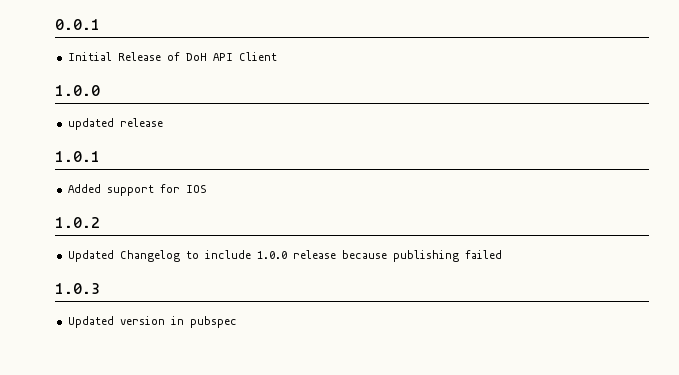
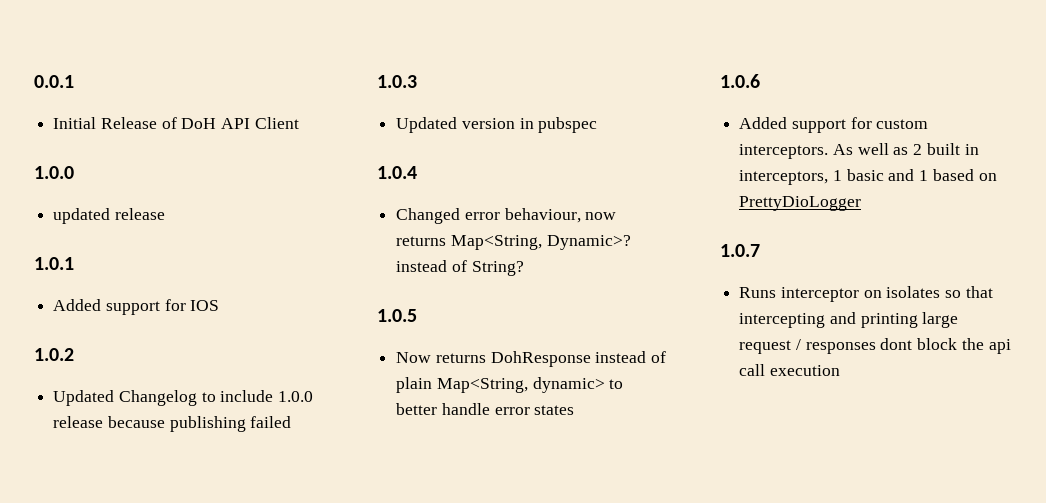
+ 1.0.4
+ Changed error behaviour, now returns Map<String, Dynamic>? instead of String?
+ 1.0.5
+ Now returns DohResponse instead of plain Map<String, dynamic> to better handle error states
+ 1.0.6
+ Added support for custom interceptors. As well as 2 built in interceptors, 1 basic and 1 based on PrettyDioLogger
+ 1.0.7
+ Runs interceptor on isolates so that intercepting and printing large request / responses dont block the api call execution

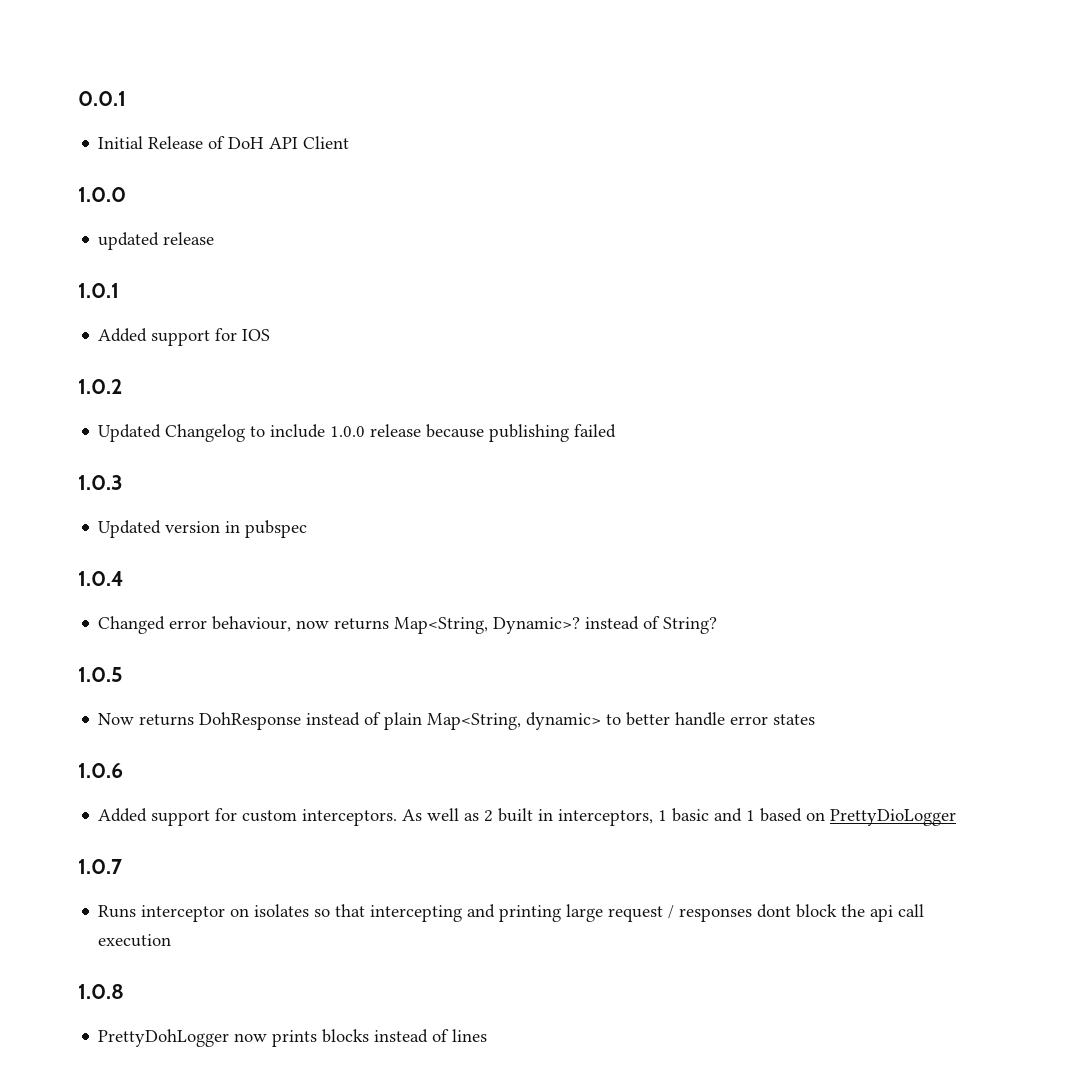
+ 1.0.8
+ PrettyDohLogger now prints blocks instead of lines

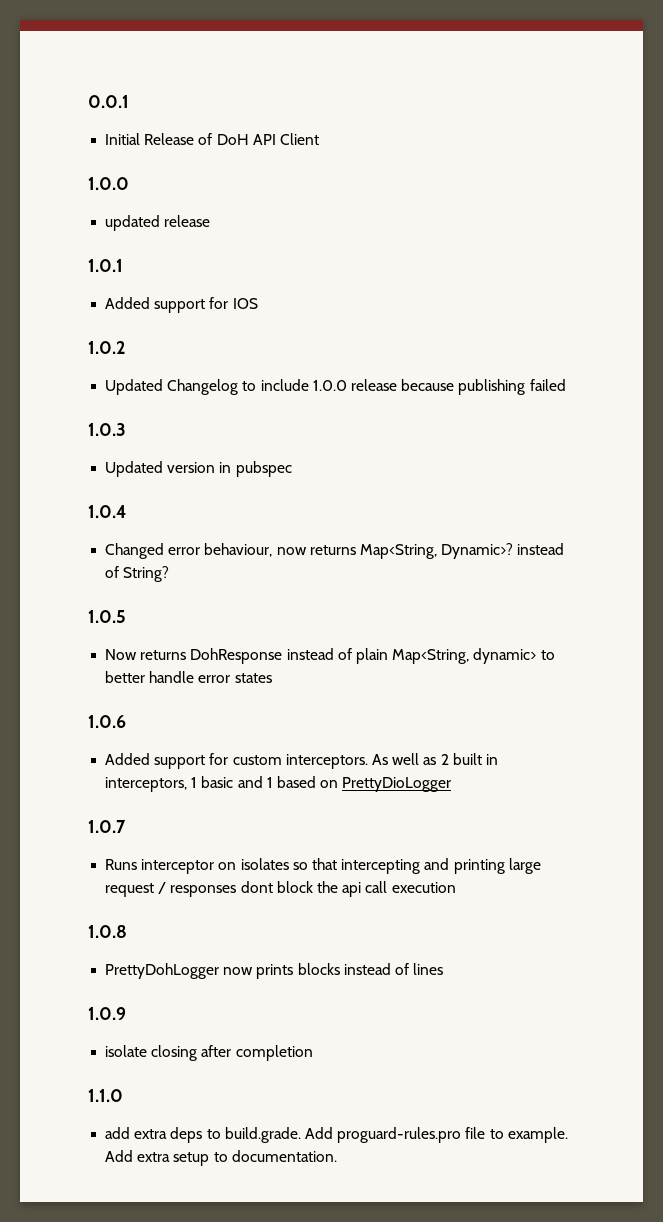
+ 1.0.9
+ isolate closing after completion
+ 1.1.0
+ add extra deps to build.grade. Add proguard-rules.pro file to example. Add extra setup to documentation.

